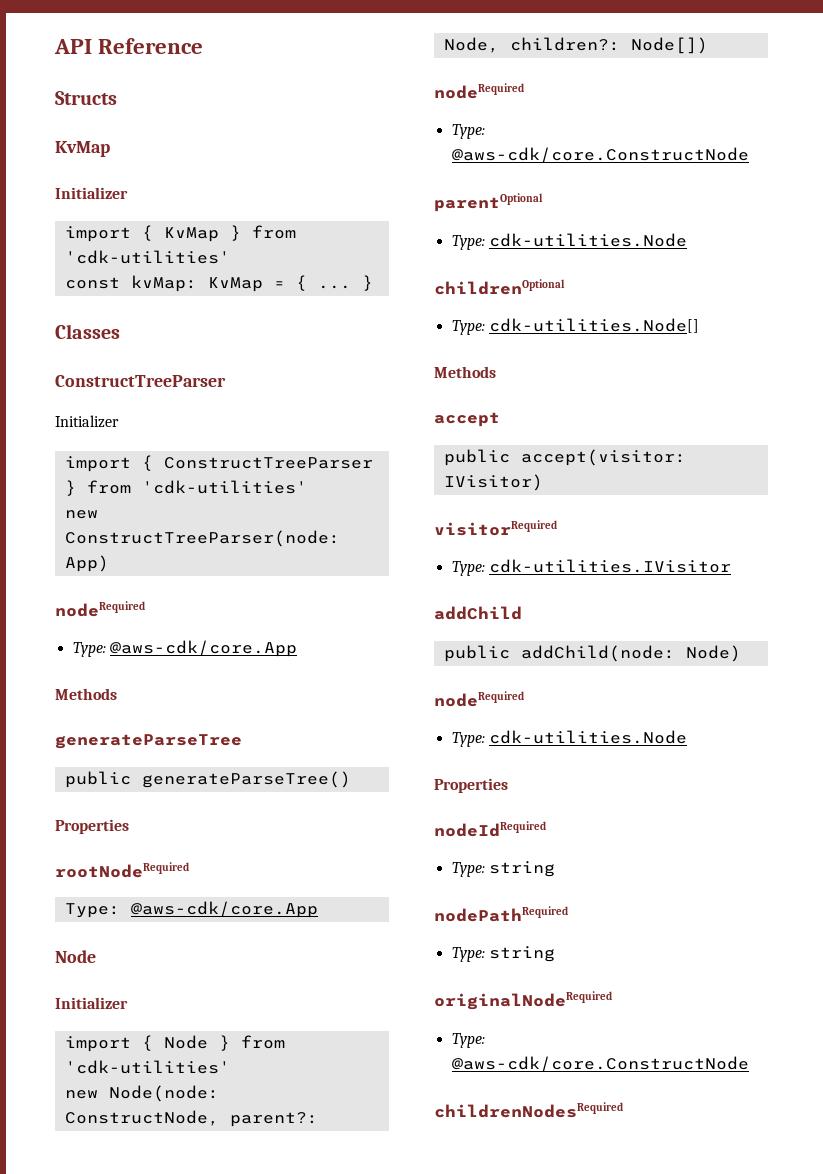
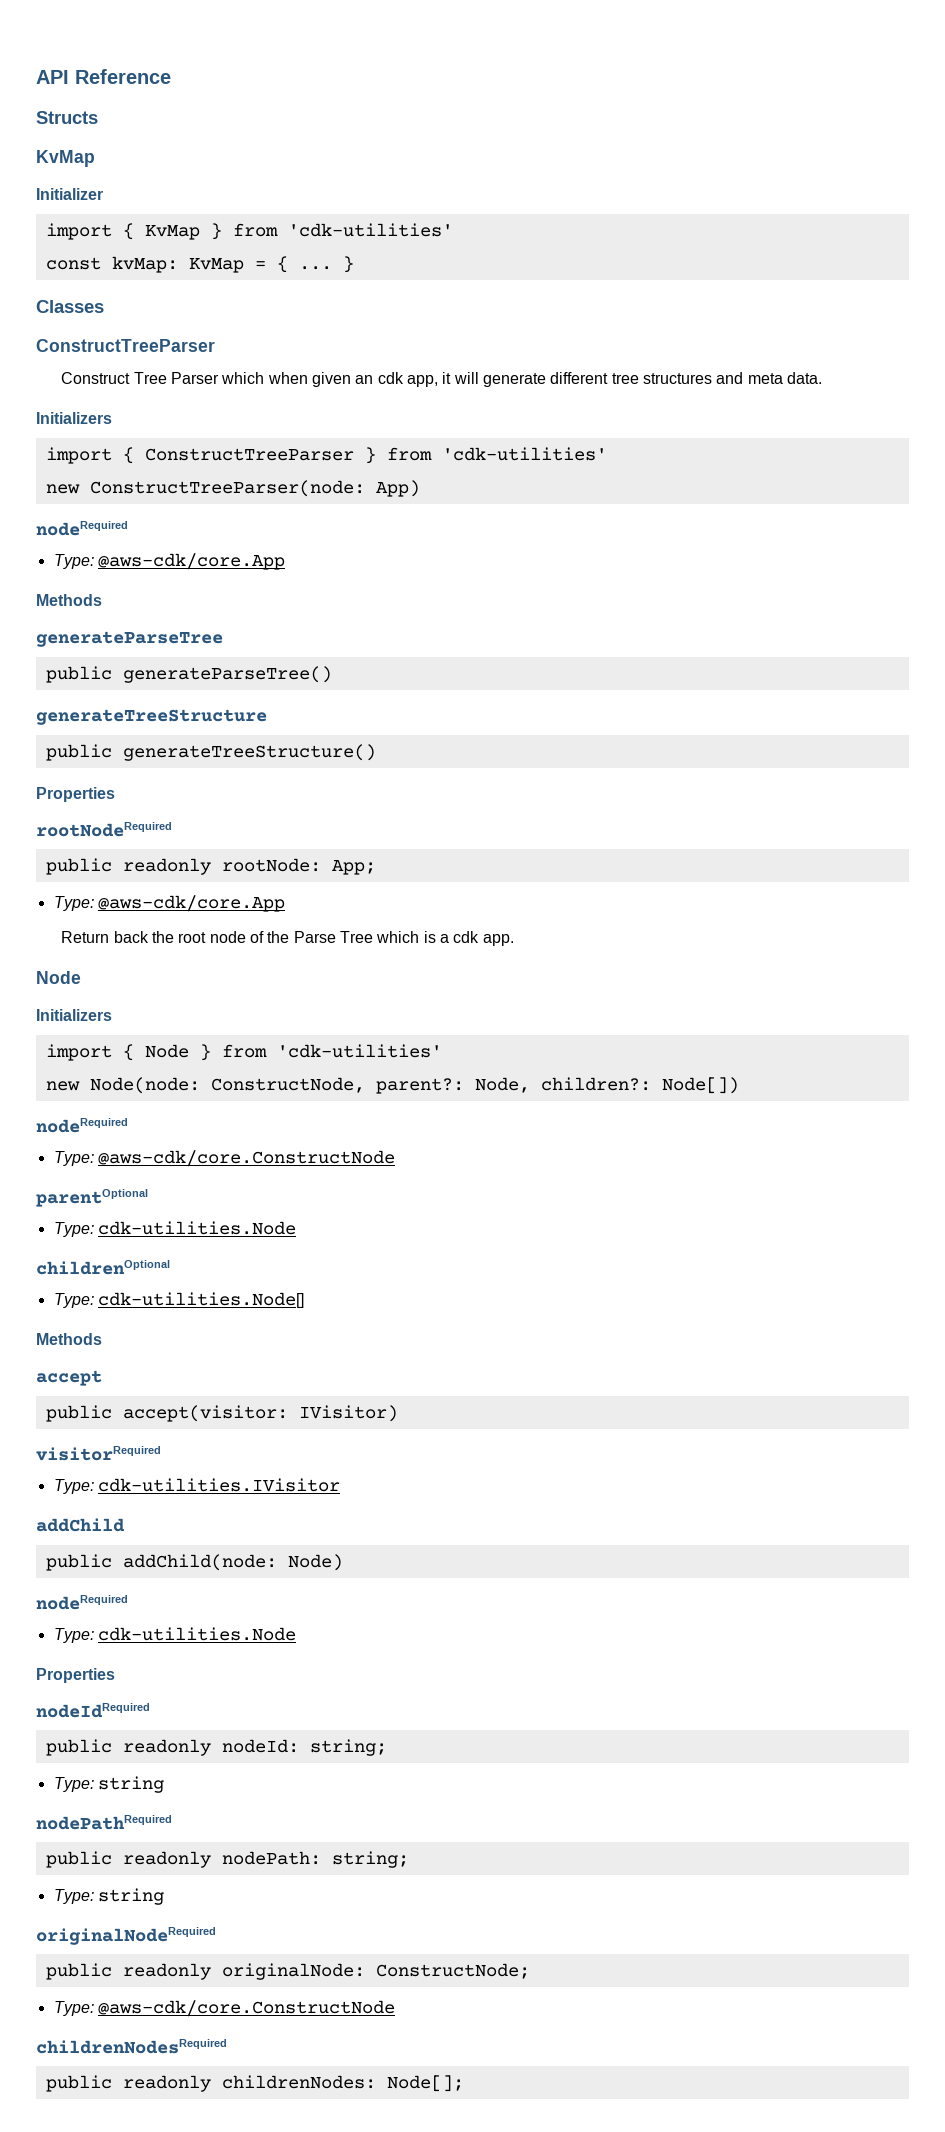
  Classes
  ConstructTreeParser
- Initializer
+ Construct Tree Parser which when given an cdk app, it will generate different tree structures and meta data.
+ Initializers
+ generateTreeStructure
+ public generateTreeStructure()
  rootNodeRequired
+ public readonly rootNode: App;
  Type: @aws-cdk/core.App
+ Return back the root node of the Parse Tree which is a cdk app.
  Node
- Initializer
+ Initializers
+ public readonly nodeId: string;
+ public readonly nodePath: string;
+ public readonly originalNode: ConstructNode;
+ public readonly childrenNodes: Node[];

